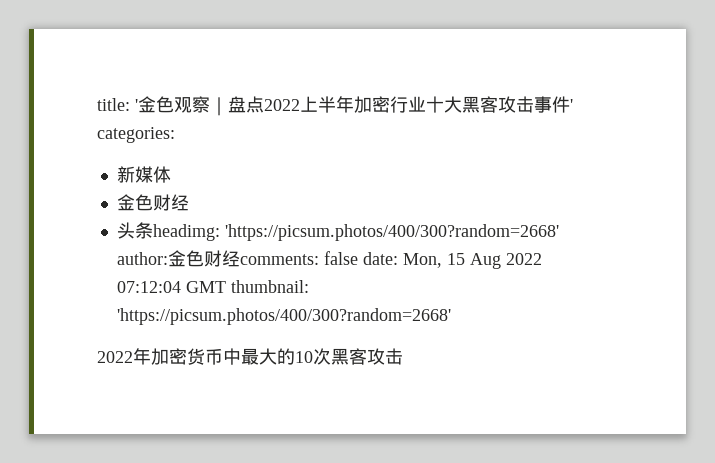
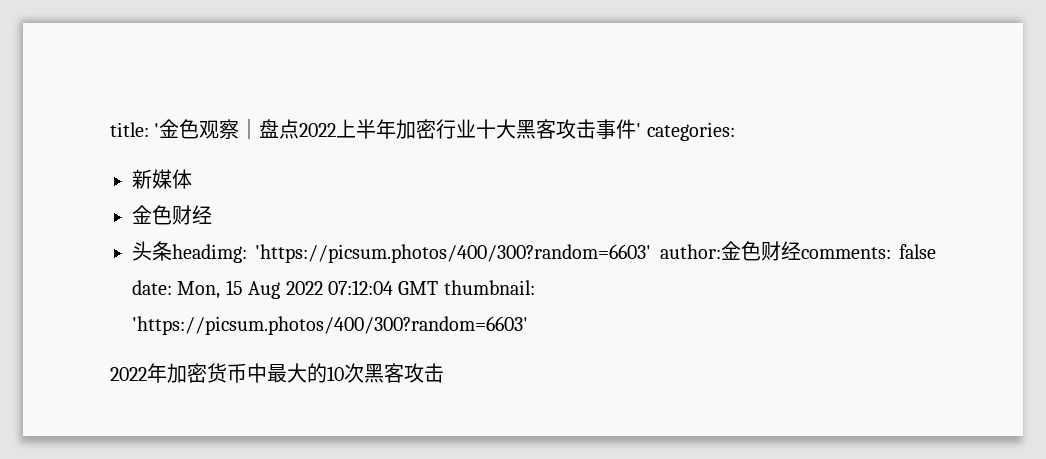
- 头条headimg: 'https://picsum.photos/400/300?random=2668' author:金色财经comments: false date: Mon, 15 Aug 2022 07:12:04 GMT thumbnail: 'https://picsum.photos/400/300?random=2668'
+ 头条headimg: 'https://picsum.photos/400/300?random=6603' author:金色财经comments: false date: Mon, 15 Aug 2022 07:12:04 GMT thumbnail: 'https://picsum.photos/400/300?random=6603'

